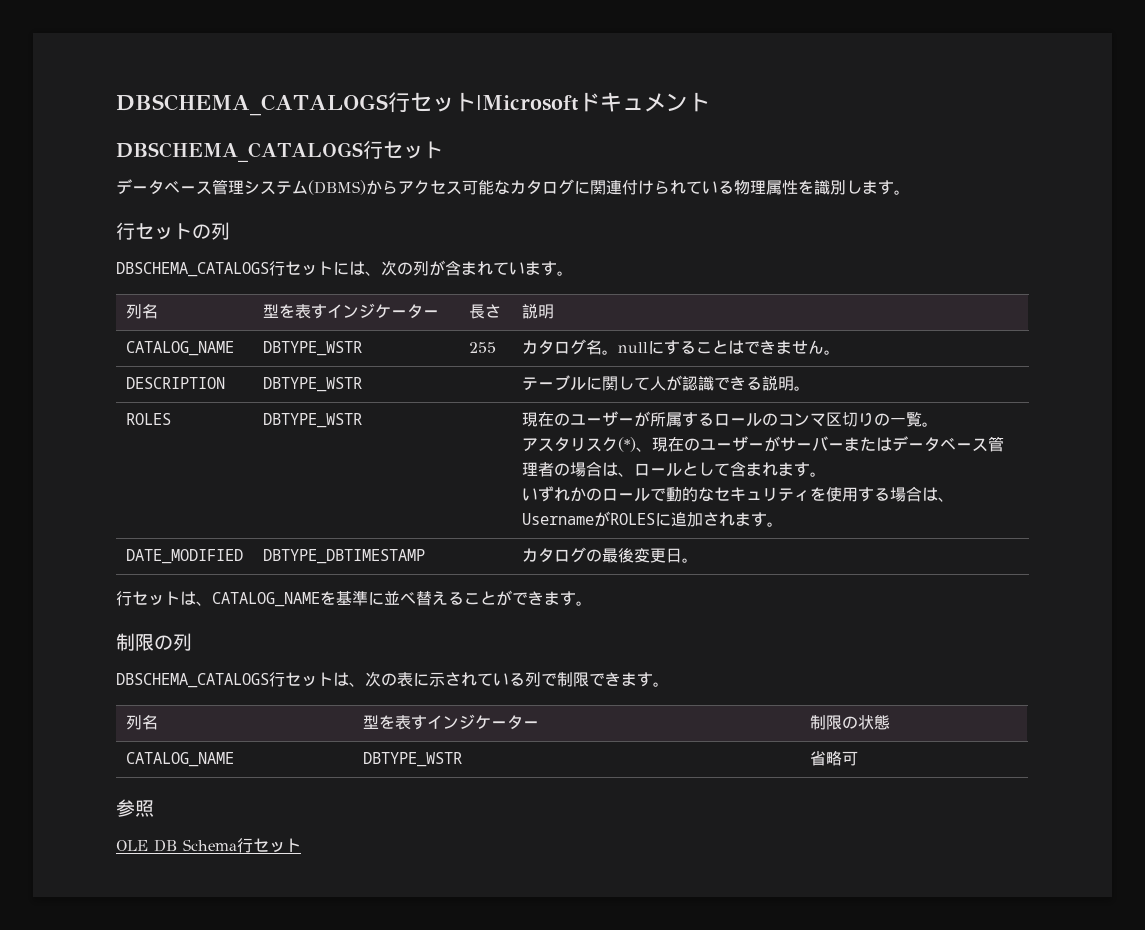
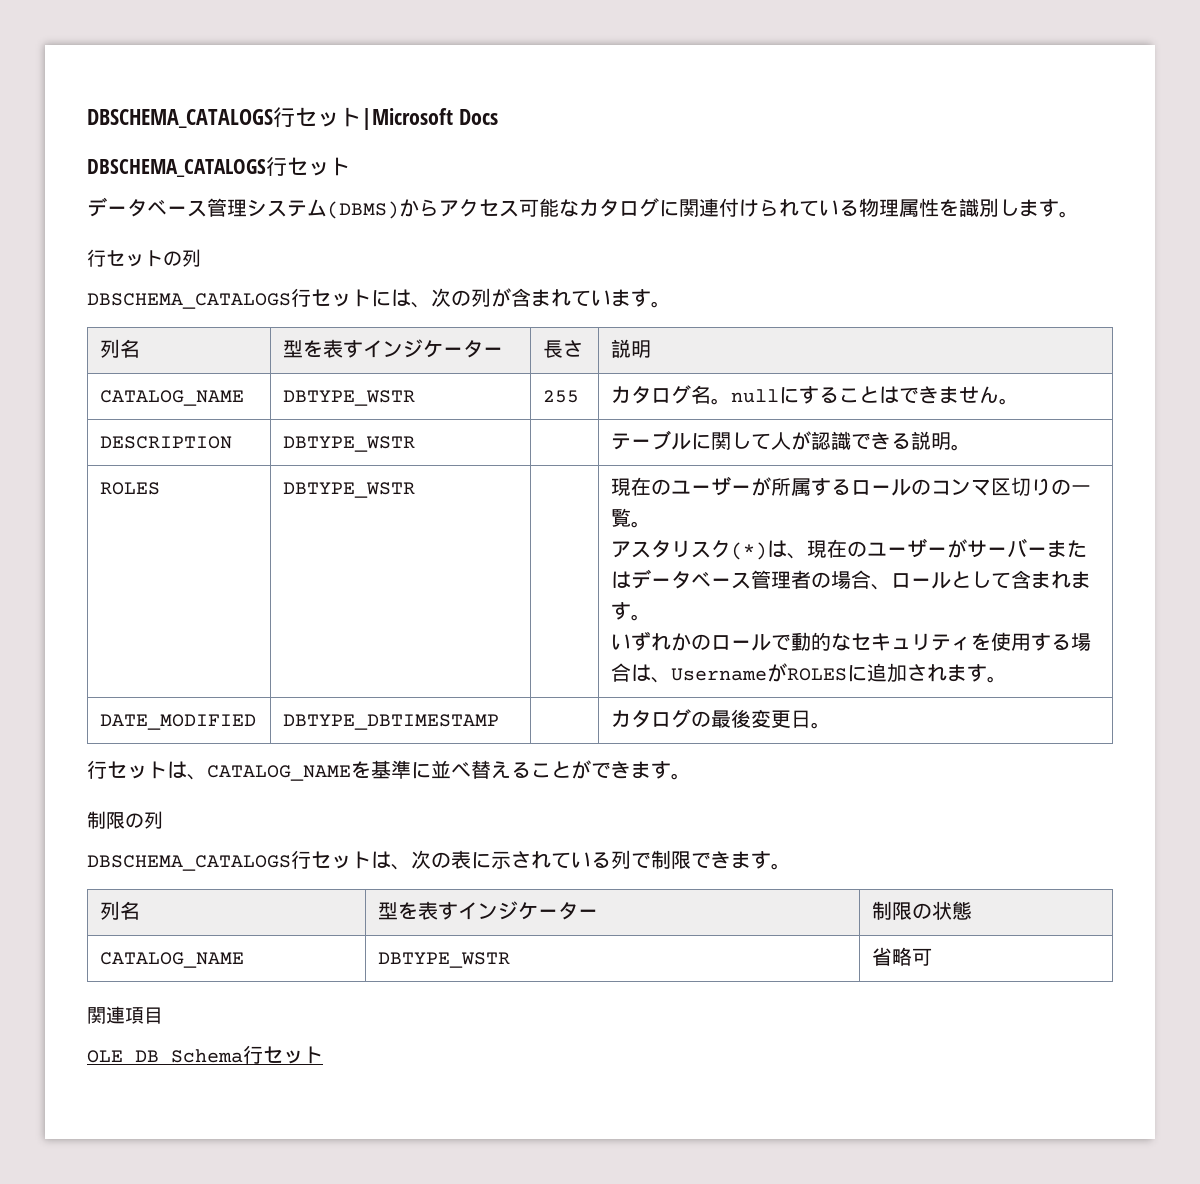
- DBSCHEMA_CATALOGS行セット|Microsoftドキュメント
+ DBSCHEMA_CATALOGS行セット|Microsoft Docs
- アスタリスク(*)、現在のユーザーがサーバーまたはデータベース管理者の場合は、ロールとして含まれます。
+ アスタリスク(*)は、現在のユーザーがサーバーまたはデータベース管理者の場合、ロールとして含まれます。
- 参照
+ 関連項目

